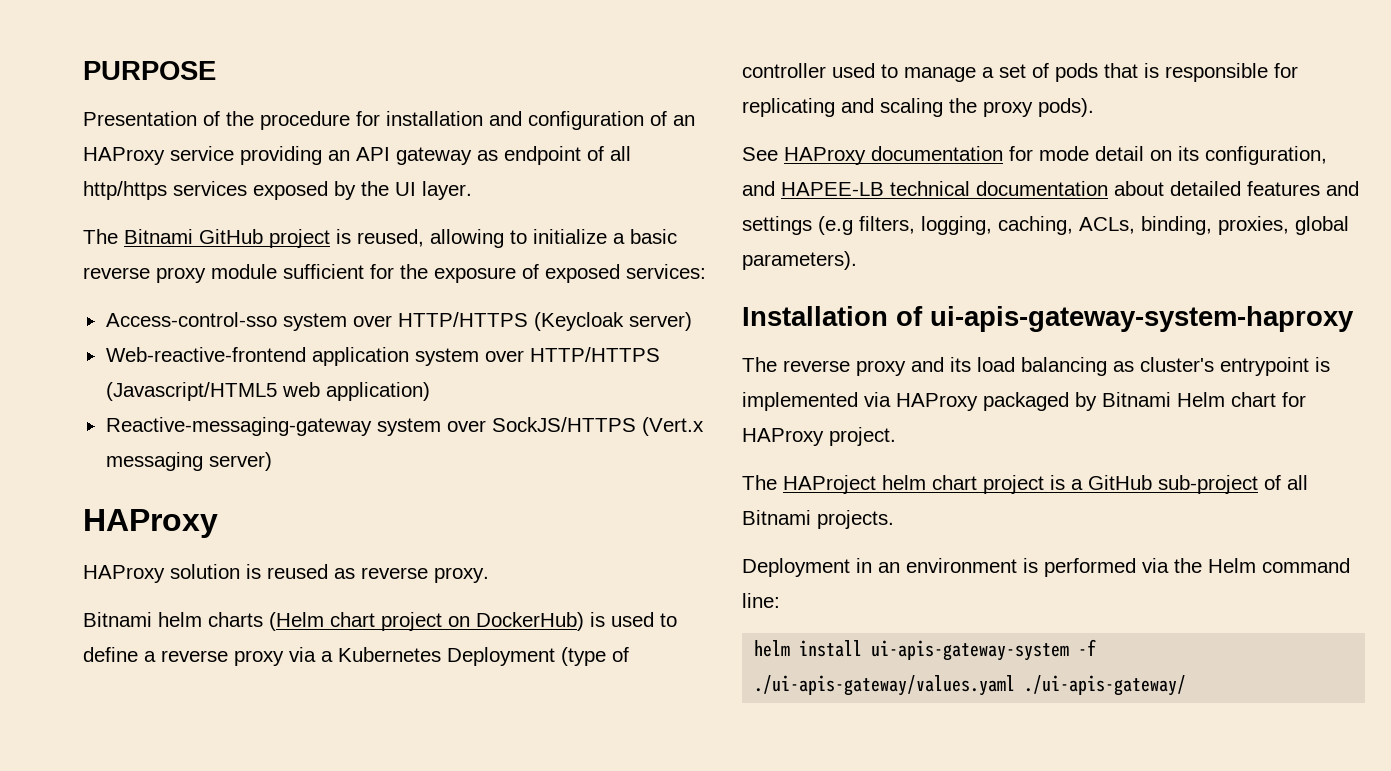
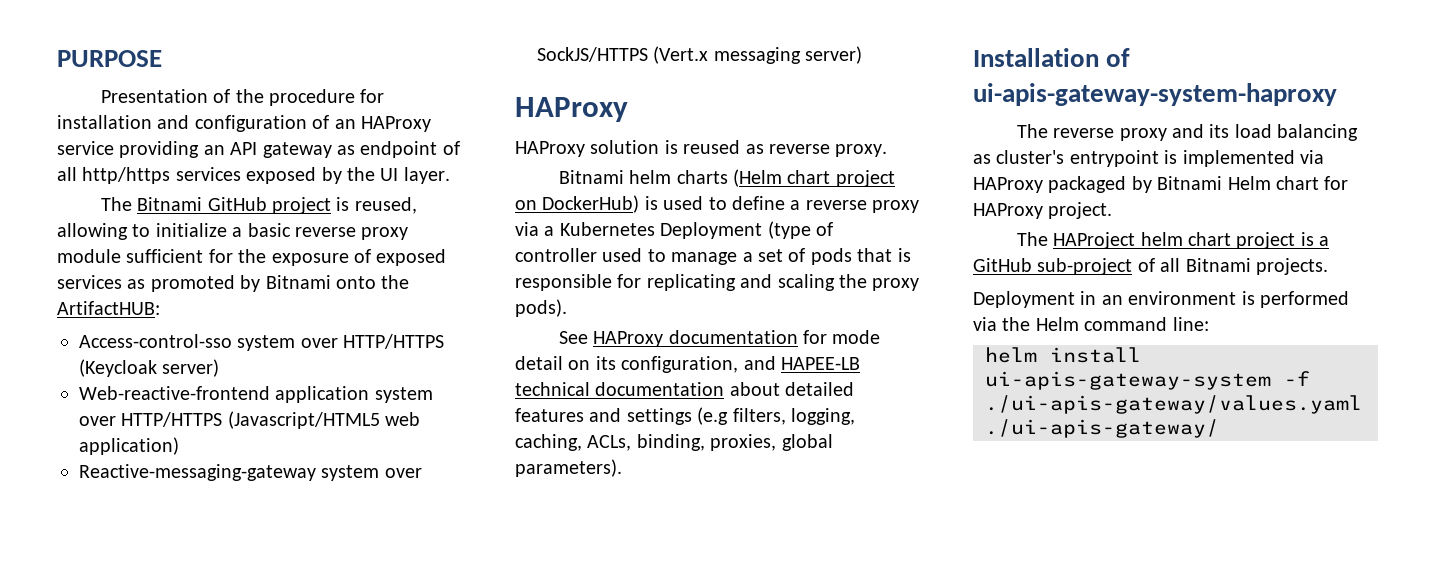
- The Bitnami GitHub project is reused, allowing to initialize a basic reverse proxy module sufficient for the exposure of exposed services:
+ The Bitnami GitHub project is reused, allowing to initialize a basic reverse proxy module sufficient for the exposure of exposed services as promoted by Bitnami onto the ArtifactHUB:

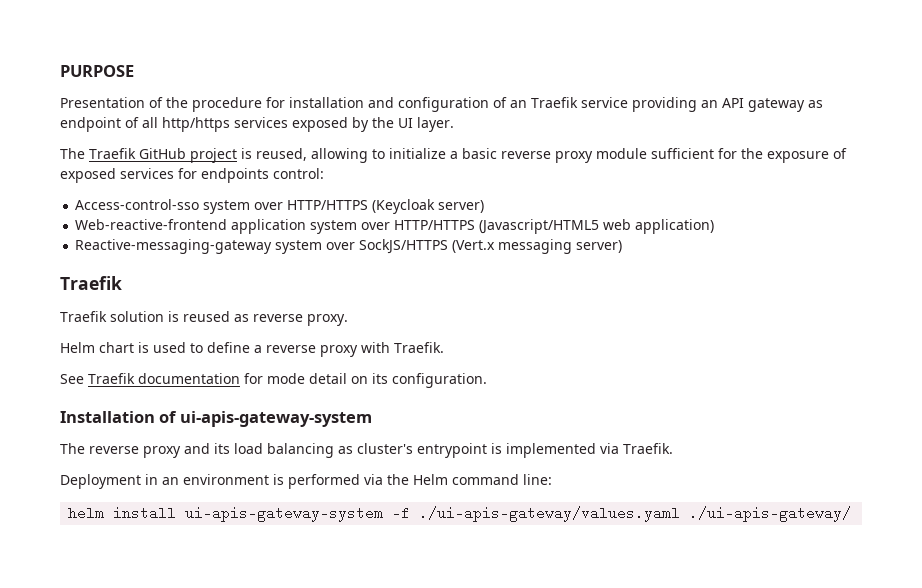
- Presentation of the procedure for installation and configuration of an HAProxy service providing an API gateway as endpoint of all http/https services exposed by the UI layer.
+ Presentation of the procedure for installation and configuration of an Traefik service providing an API gateway as endpoint of all http/https services exposed by the UI layer.
- The Bitnami GitHub project is reused, allowing to initialize a basic reverse proxy module sufficient for the exposure of exposed services as promoted by Bitnami onto the ArtifactHUB:
+ The Traefik GitHub project is reused, allowing to initialize a basic reverse proxy module sufficient for the exposure of exposed services for endpoints control:
  Reactive-messaging-gateway system over SockJS/HTTPS (Vert.x messaging server)
- HAProxy
- HAProxy solution is reused as reverse proxy.
+ Traefik
+ Traefik solution is reused as reverse proxy.
- Bitnami helm charts (Helm chart project on DockerHub) is used to define a reverse proxy via a Kubernetes Deployment (type of controller used to manage a set of pods that is responsible for replicating and scaling the proxy pods).
+ Helm chart is used to define a reverse proxy with Traefik.
- See HAProxy documentation for mode detail on its configuration, and HAPEE-LB technical documentation about detailed features and settings (e.g filters, logging, caching, ACLs, binding, proxies, global parameters).
+ See Traefik documentation for mode detail on its configuration.
- Installation of ui-apis-gateway-system-haproxy
+ Installation of ui-apis-gateway-system
- The reverse proxy and its load balancing as cluster's entrypoint is implemented via HAProxy packaged by Bitnami Helm chart for HAProxy project.
- The HAProject helm chart project is a GitHub sub-project of all Bitnami projects.
+ The reverse proxy and its load balancing as cluster's entrypoint is implemented via Traefik.

